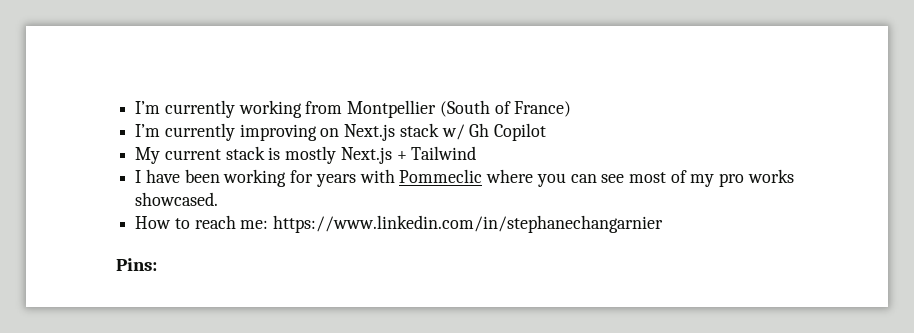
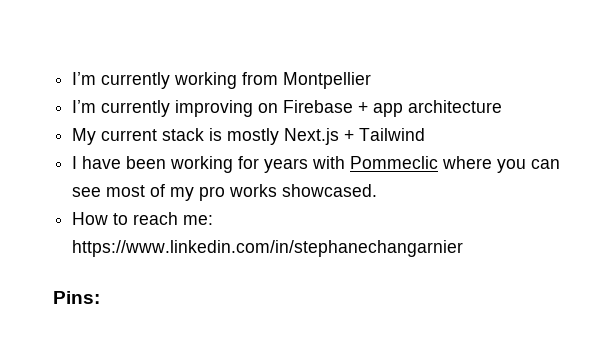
- I’m currently working from Montpellier (South of France)
+ I’m currently working from Montpellier
- I’m currently improving on Next.js stack w/ Gh Copilot
+ I’m currently improving on Firebase + app architecture

